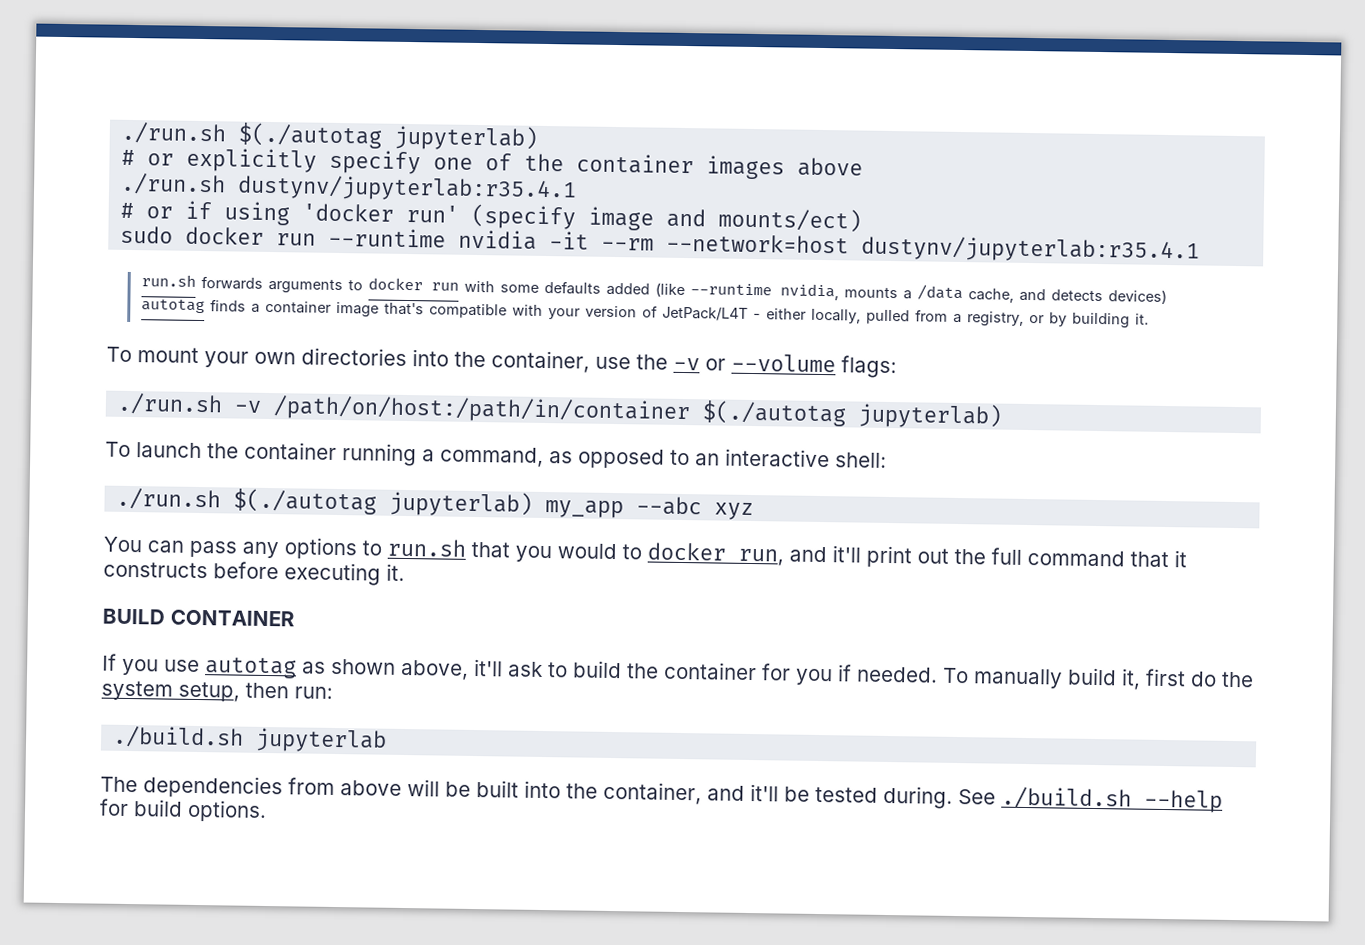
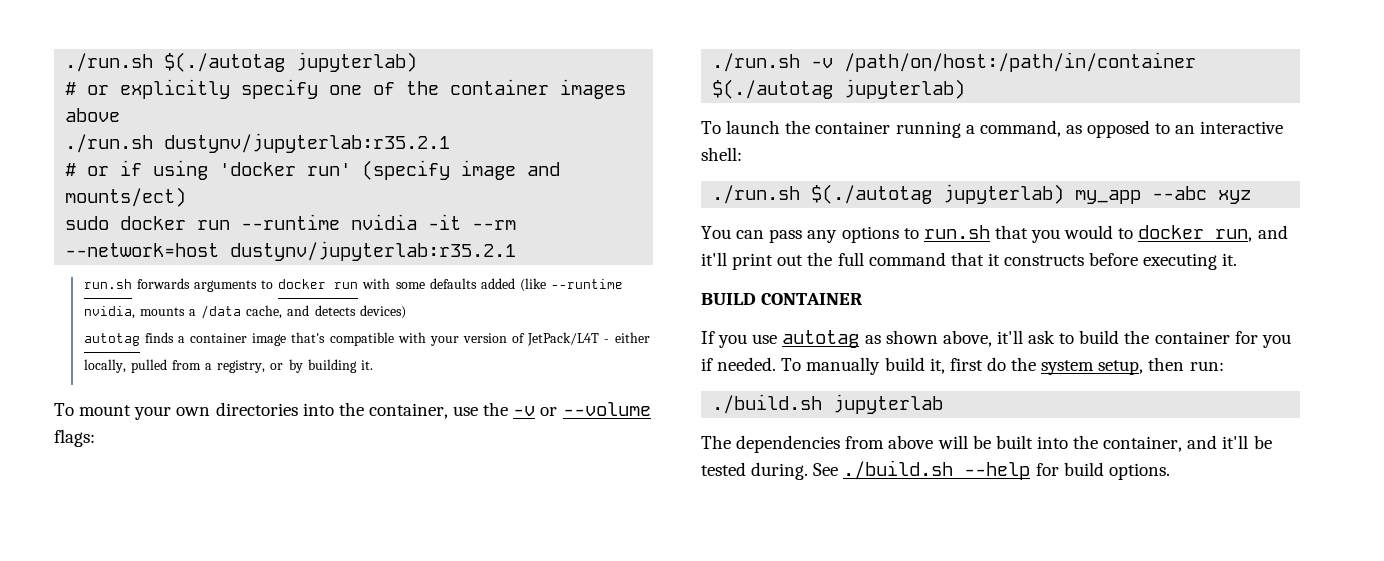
- ./run.sh dustynv/jupyterlab:r35.4.1
+ ./run.sh dustynv/jupyterlab:r35.2.1
- sudo docker run --runtime nvidia -it --rm --network=host dustynv/jupyterlab:r35.4.1
+ sudo docker run --runtime nvidia -it --rm --network=host dustynv/jupyterlab:r35.2.1

